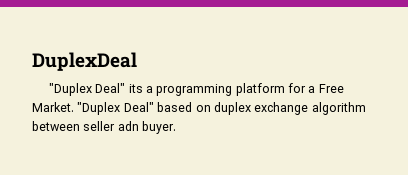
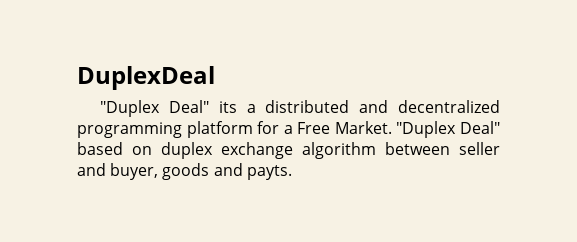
- "Duplex Deal" its a programming platform for a Free Market.
+ "Duplex Deal" its a distributed and decentralized programming platform for a Free Market.
- "Duplex Deal" based on duplex exchange algorithm between seller adn buyer.
+ "Duplex Deal" based on duplex exchange algorithm between seller and buyer, goods and payts.

